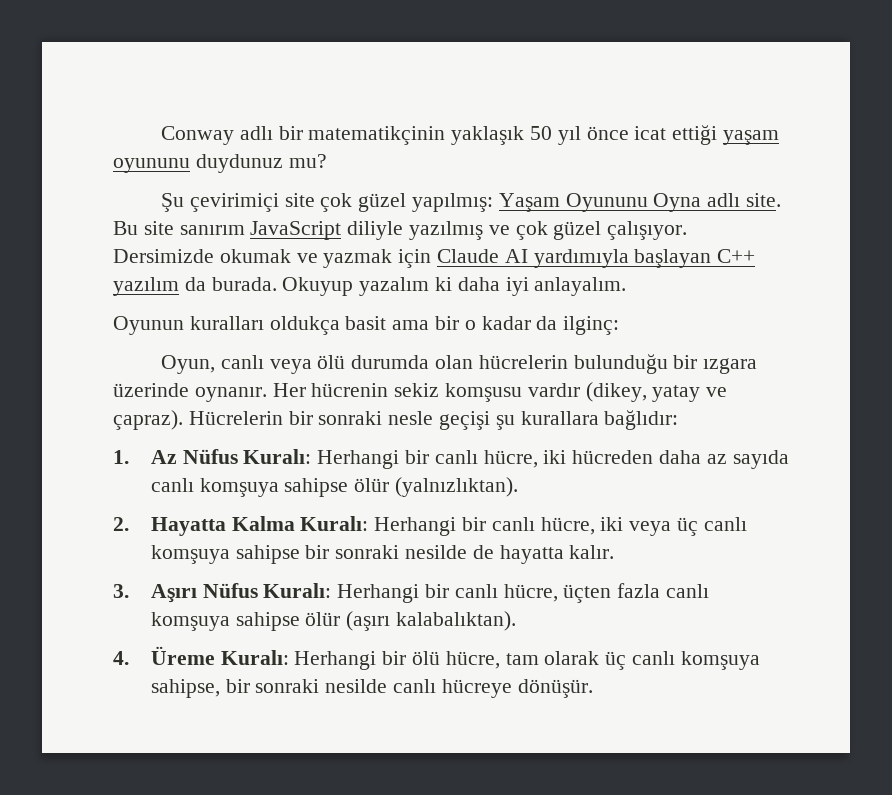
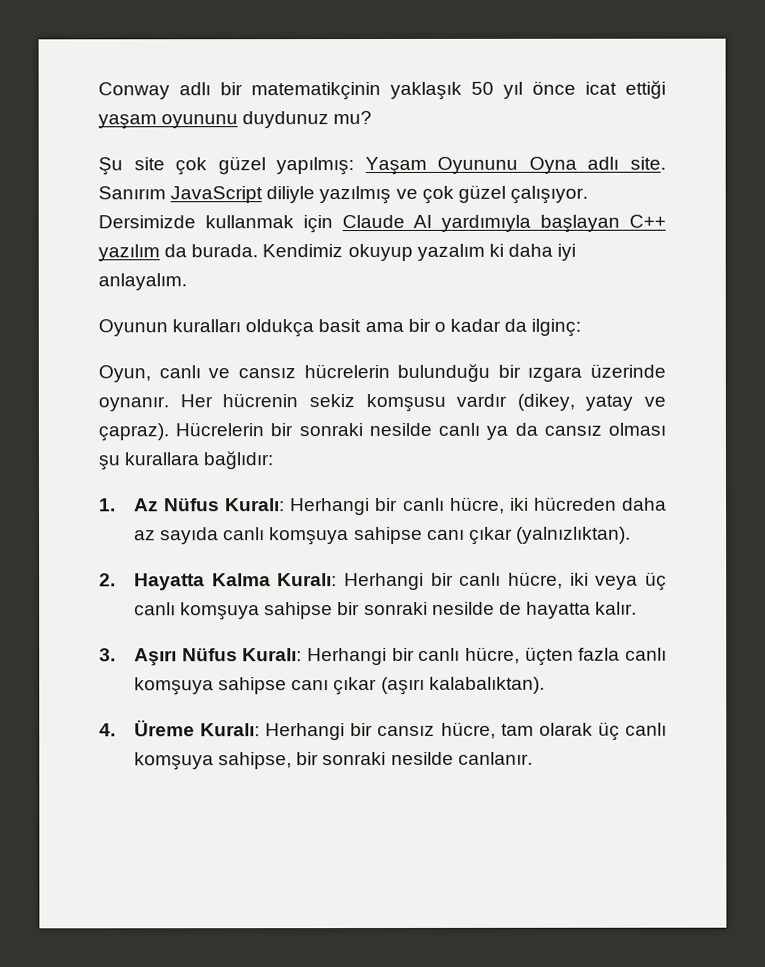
- Şu çevirimiçi site çok güzel yapılmış: Yaşam Oyununu Oyna adlı site.
+ Şu site çok güzel yapılmış: Yaşam Oyununu Oyna adlı site.
- Bu site sanırım JavaScript diliyle yazılmış ve çok güzel çalışıyor.
+ Sanırım JavaScript diliyle yazılmış ve çok güzel çalışıyor.
- Dersimizde okumak ve yazmak için Claude AI yardımıyla başlayan C++ yazılım da burada.
+ Dersimizde kullanmak için Claude AI yardımıyla başlayan C++ yazılım da burada.
- Okuyup yazalım ki daha iyi anlayalım.
+ Kendimiz okuyup yazalım ki daha iyi anlayalım.
- Oyun, canlı veya ölü durumda olan hücrelerin bulunduğu bir ızgara üzerinde oynanır.
+ Oyun, canlı ve cansız hücrelerin bulunduğu bir ızgara üzerinde oynanır.
- Hücrelerin bir sonraki nesle geçişi şu kurallara bağlıdır:
+ Hücrelerin bir sonraki nesilde canlı ya da cansız olması şu kurallara bağlıdır:
- 1. Az Nüfus Kuralı: Herhangi bir canlı hücre, iki hücreden daha az sayıda canlı komşuya sahipse ölür (yalnızlıktan).
+ 1. Az Nüfus Kuralı: Herhangi bir canlı hücre, iki hücreden daha az sayıda canlı komşuya sahipse canı çıkar (yalnızlıktan).
- 3. Aşırı Nüfus Kuralı: Herhangi bir canlı hücre, üçten fazla canlı komşuya sahipse ölür (aşırı kalabalıktan).
+ 3. Aşırı Nüfus Kuralı: Herhangi bir canlı hücre, üçten fazla canlı komşuya sahipse canı çıkar (aşırı kalabalıktan).
- 4. Üreme Kuralı: Herhangi bir ölü hücre, tam olarak üç canlı komşuya sahipse, bir sonraki nesilde canlı hücreye dönüşür.
+ 4. Üreme Kuralı: Herhangi bir cansız hücre, tam olarak üç canlı komşuya sahipse, bir sonraki nesilde canlanır.

